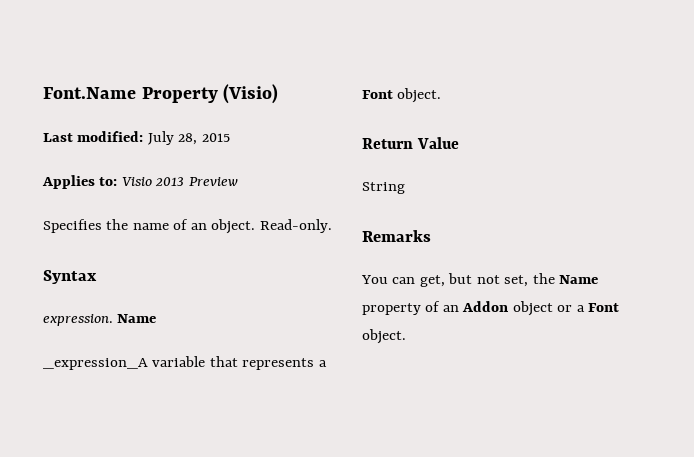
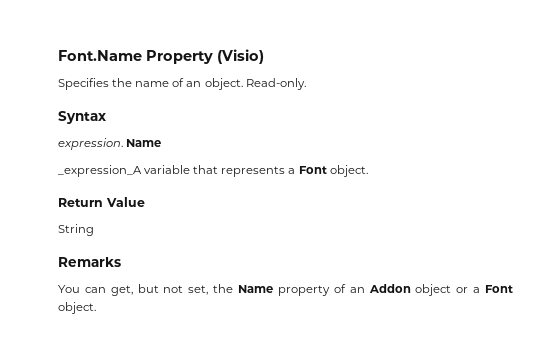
- Last modified: July 28, 2015
- Applies to: Visio 2013 Preview

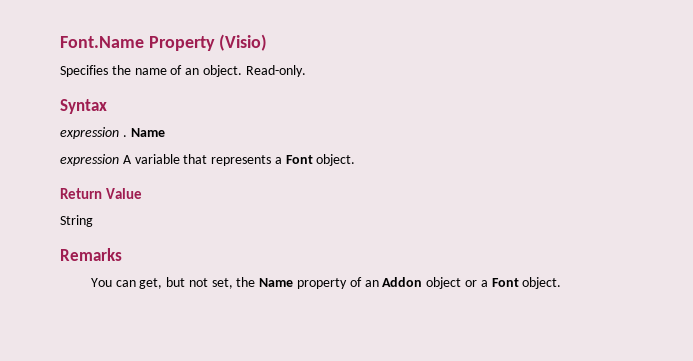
- expression.
+ expression .
- _expression_A variable that represents a Font object.
+ expression A variable that represents a Font object.

